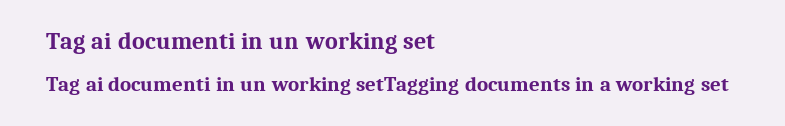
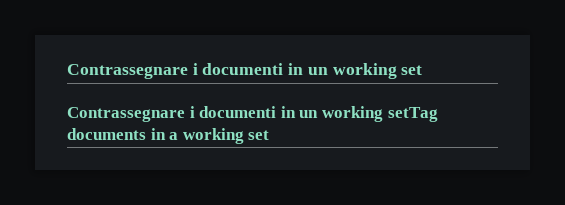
- Tag ai documenti in un working set
+ Contrassegnare i documenti in un working set
- Tag ai documenti in un working setTagging documents in a working set
+ Contrassegnare i documenti in un working setTag documents in a working set

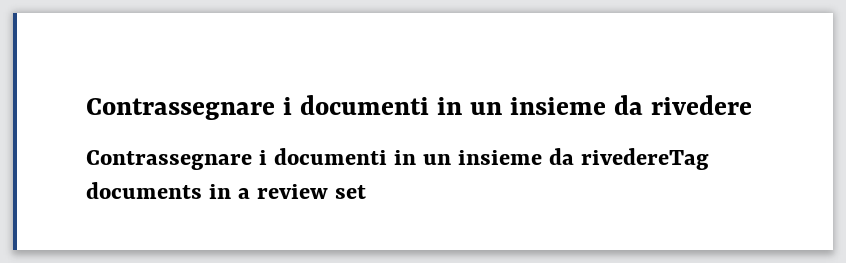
- Contrassegnare i documenti in un working set
- Contrassegnare i documenti in un working setTag documents in a working set
+ Contrassegnare i documenti in un insieme da rivedere
+ Contrassegnare i documenti in un insieme da rivedereTag documents in a review set

